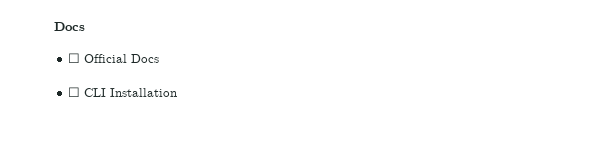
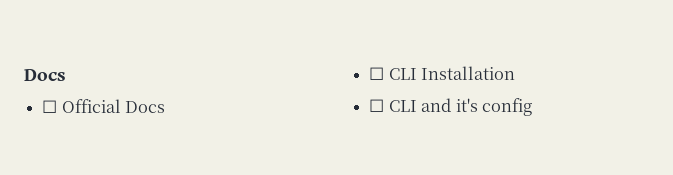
+ ☐ CLI and it's config

